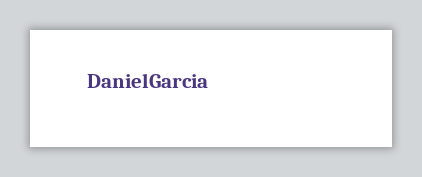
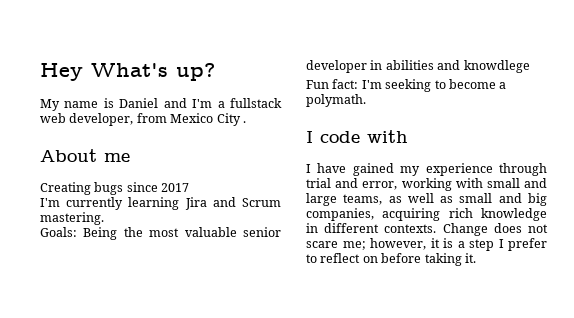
- DanielGarcia
+ Hey What's up?
+ My name is Daniel and I'm a fullstack web developer, from Mexico City .
+ About me
+ Creating bugs since 2017
+ I'm currently learning Jira and Scrum mastering.
+ Goals: Being the most valuable senior developer in abilities and knowdlege
+ Fun fact: I'm seeking to become a polymath.
+ I code with
+ I have gained my experience through trial and error, working with small and large teams, as well as small and big companies, acquiring rich knowledge in different contexts. Change does not scare me; however, it is a step I prefer to reflect on before taking it.

